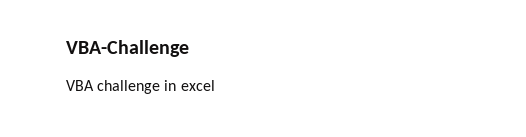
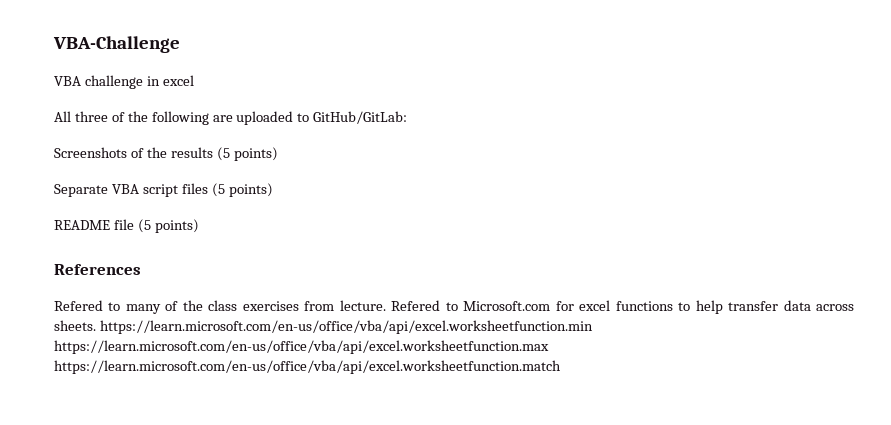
+ All three of the following are uploaded to GitHub/GitLab:
+ Screenshots of the results (5 points)
+ Separate VBA script files (5 points)
+ README file (5 points)
+ References
+ Refered to many of the class exercises from lecture. Refered to Microsoft.com for excel functions to help transfer data across sheets. https://learn.microsoft.com/en-us/office/vba/api/excel.worksheetfunction.min https://learn.microsoft.com/en-us/office/vba/api/excel.worksheetfunction.max https://learn.microsoft.com/en-us/office/vba/api/excel.worksheetfunction.match

